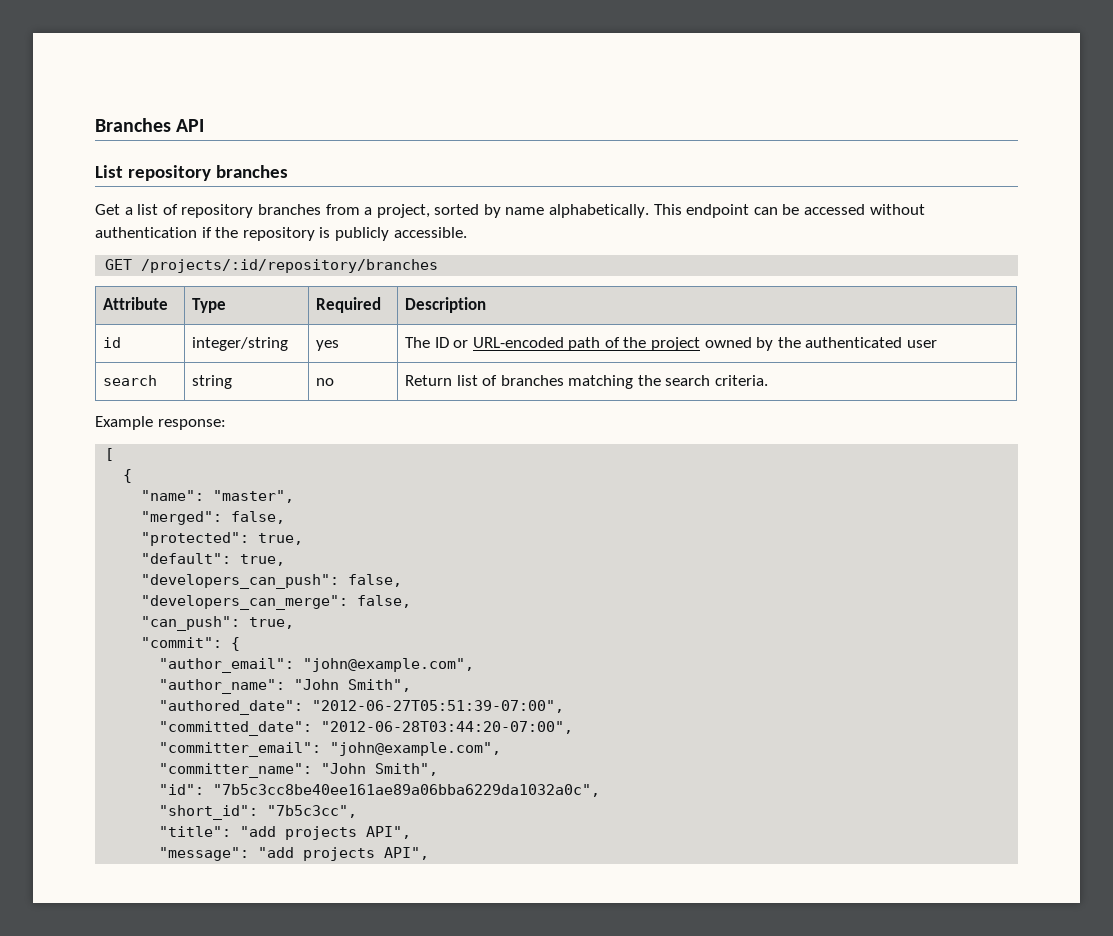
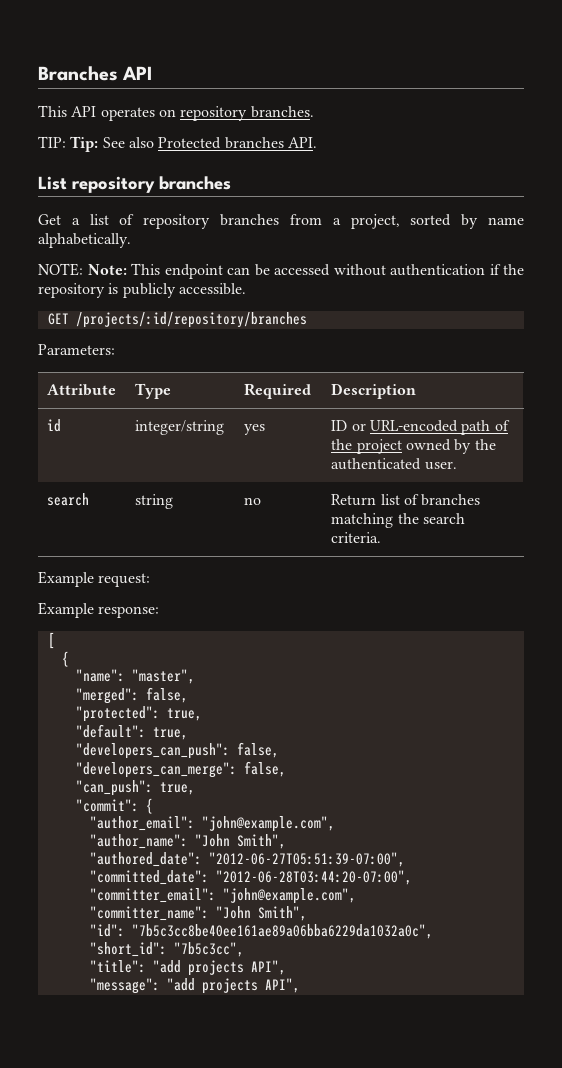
+ This API operates on repository branches.
+ TIP: Tip: See also Protected branches API.
- Get a list of repository branches from a project, sorted by name alphabetically. This endpoint can be accessed without authentication if the repository is publicly accessible.
+ Get a list of repository branches from a project, sorted by name alphabetically.
+ NOTE: Note: This endpoint can be accessed without authentication if the repository is publicly accessible.
+ Parameters:
- id | integer/string | yes | The ID or URL-encoded path of the project owned by the authenticated user
+ id | integer/string | yes | ID or URL-encoded path of the project owned by the authenticated user.
+ Example request:

